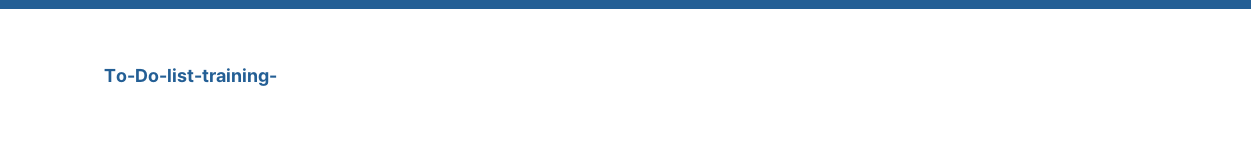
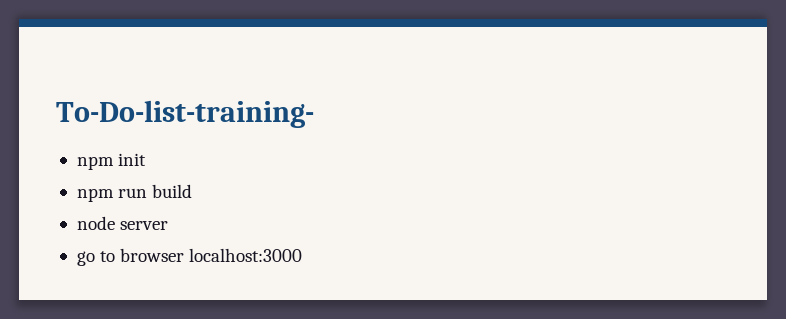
+ npm init
+ npm run build
+ node server
+ go to browser localhost:3000

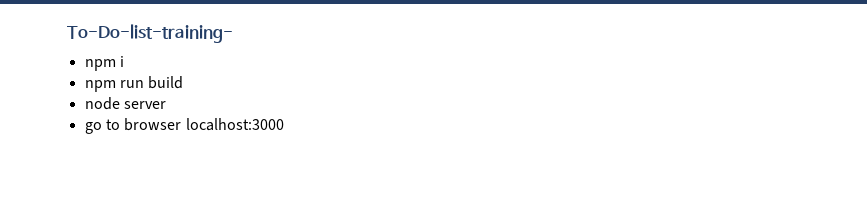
- npm init
+ npm i

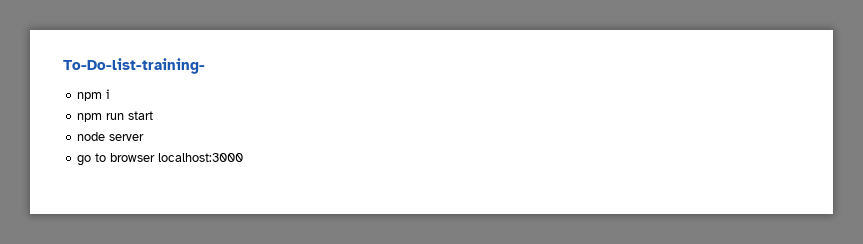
- npm run build
+ npm run start

